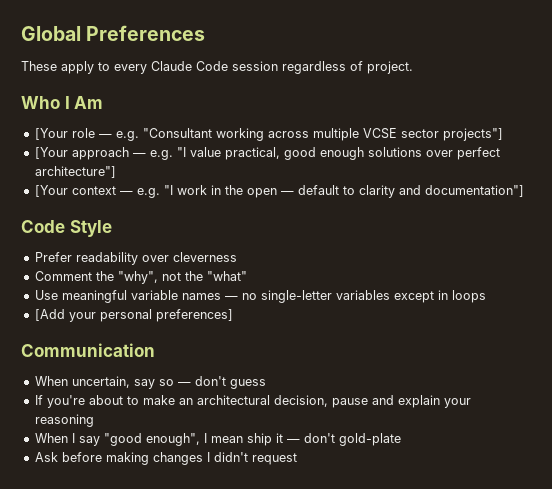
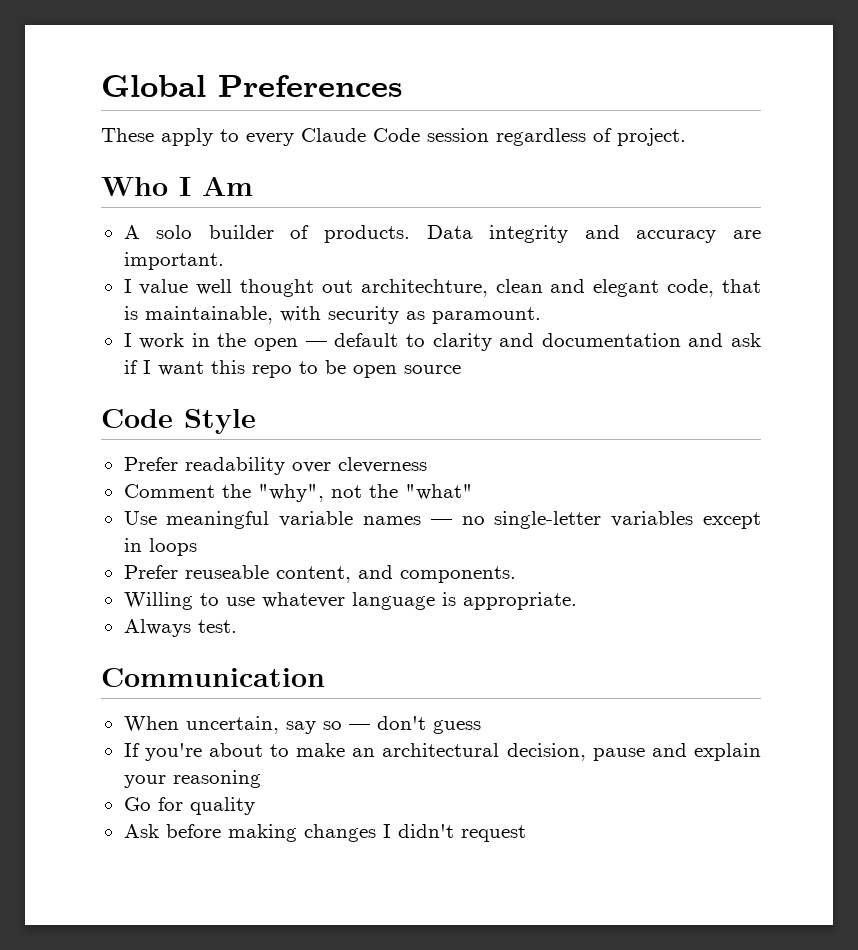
- [Your role — e.g. "Consultant working across multiple VCSE sector projects"]
- [Your approach — e.g. "I value practical, good enough solutions over perfect architecture"]
- [Your context — e.g. "I work in the open — default to clarity and documentation"]
+ A solo builder of products. Data integrity and accuracy are important.
+ I value well thought out architechture, clean and elegant code, that is maintainable, with security as paramount.
+ I work in the open — default to clarity and documentation and ask if I want this repo to be open source
- [Add your personal preferences]
+ Prefer reuseable content, and components.
+ Willing to use whatever language is appropriate.
+ Always test.
- When I say "good enough", I mean ship it — don't gold-plate
+ Go for quality

